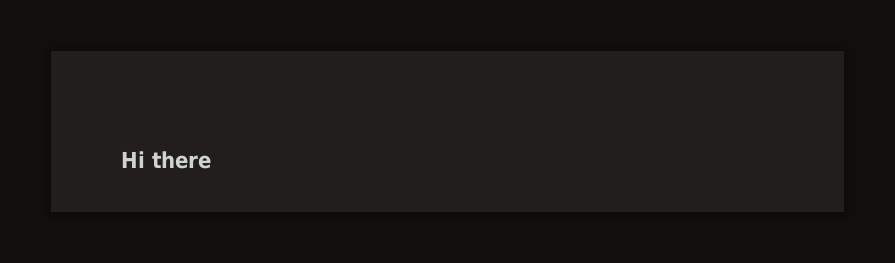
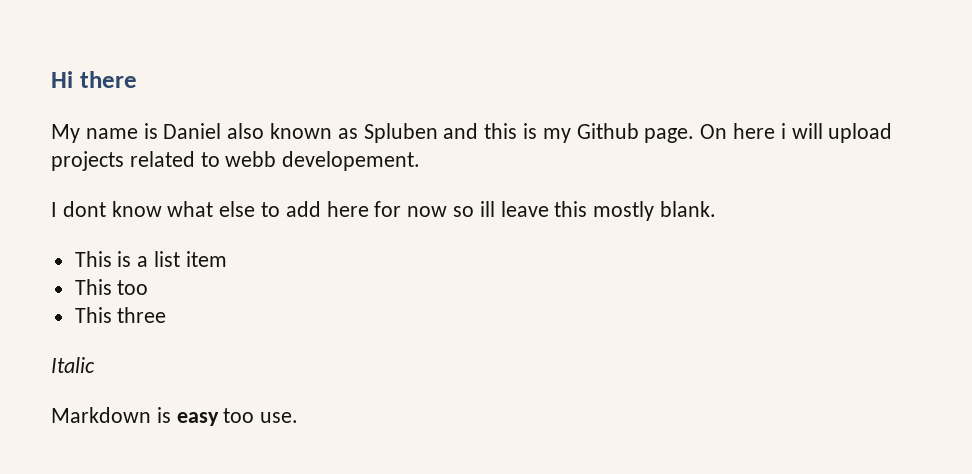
+ My name is Daniel also known as Spluben and this is my Github page. On here i will upload projects related to webb developement.
+ I dont know what else to add here for now so ill leave this mostly blank.
+ This is a list item
+ This too
+ This three
+ Italic
+ Markdown is easy too use.

